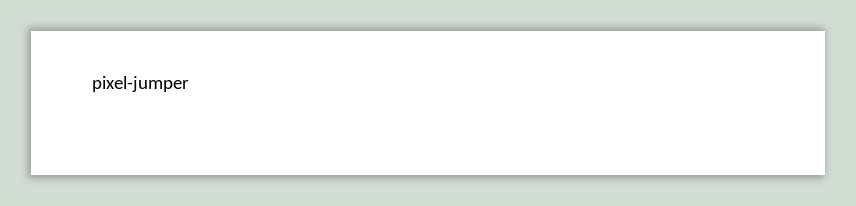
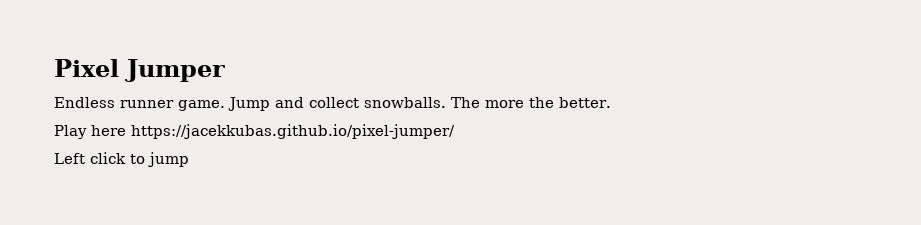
- pixel-jumper
+ Pixel Jumper
+ Endless runner game. Jump and collect snowballs. The more the better.
+ Play here https://jacekkubas.github.io/pixel-jumper/
+ Left click to jump

